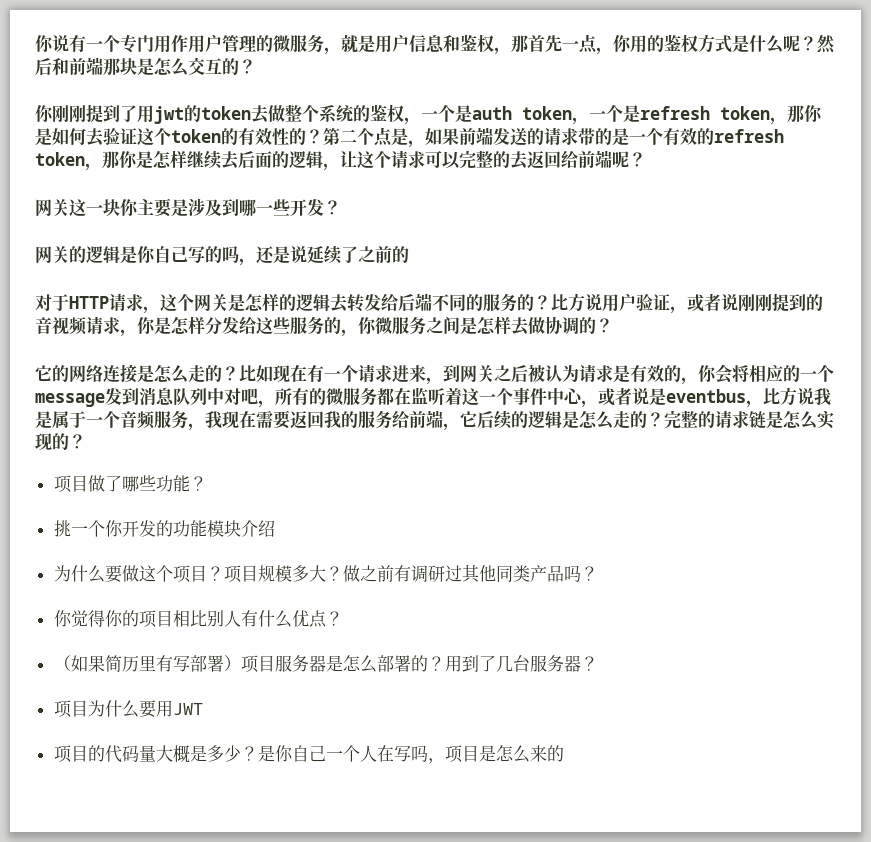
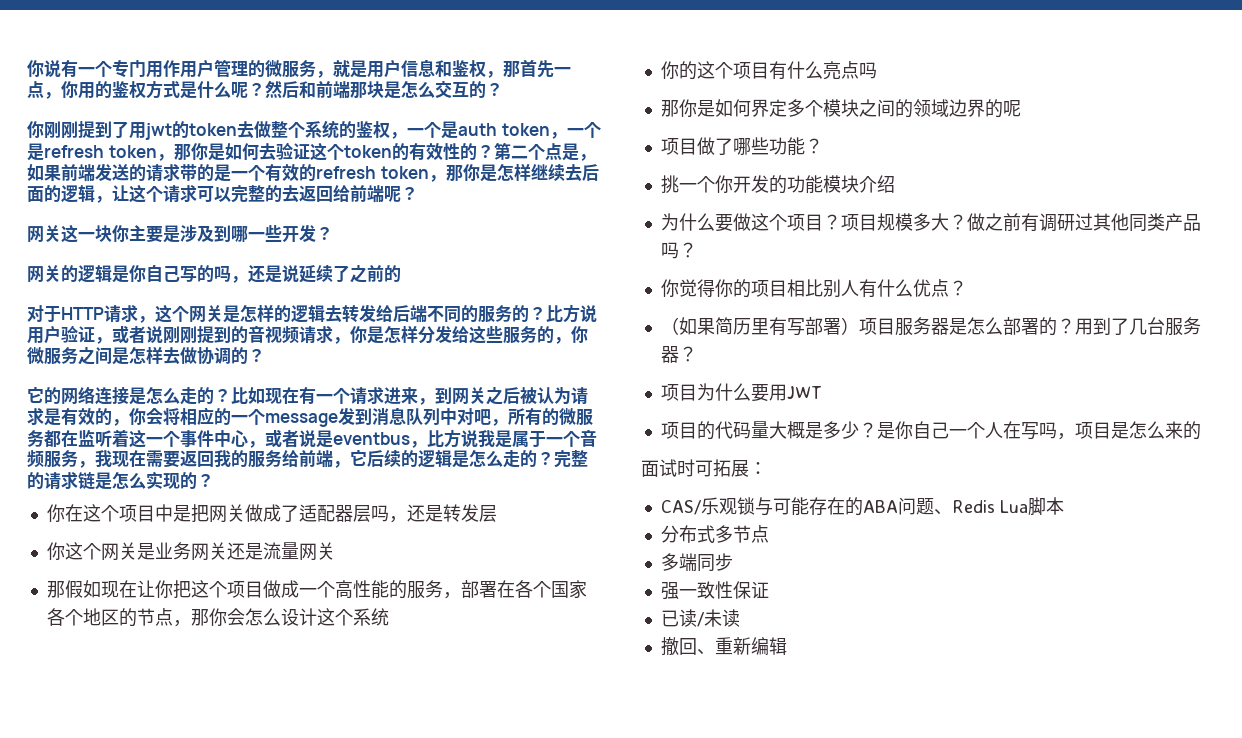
+ 你在这个项目中是把网关做成了适配器层吗，还是转发层
+ 你这个网关是业务网关还是流量网关
+ 那假如现在让你把这个项目做成一个高性能的服务，部署在各个国家各个地区的节点，那你会怎么设计这个系统
+ 你的这个项目有什么亮点吗
+ 那你是如何界定多个模块之间的领域边界的呢
+ 面试时可拓展：
+ CAS/乐观锁与可能存在的ABA问题、Redis Lua脚本
+ 分布式多节点
+ 多端同步
+ 强一致性保证
+ 已读/未读
+ 撤回、重新编辑

